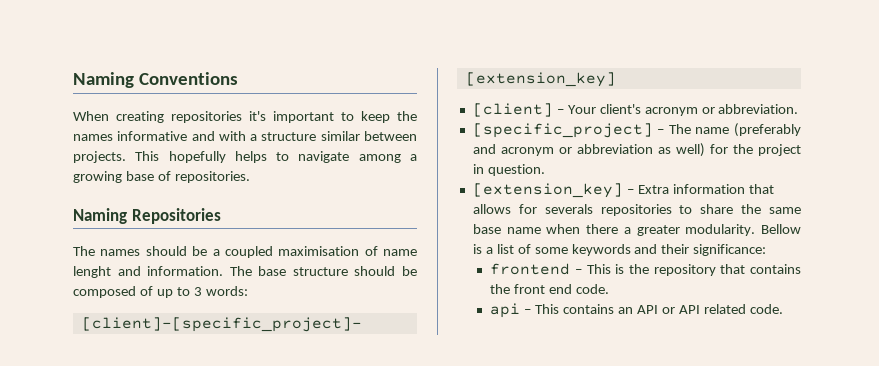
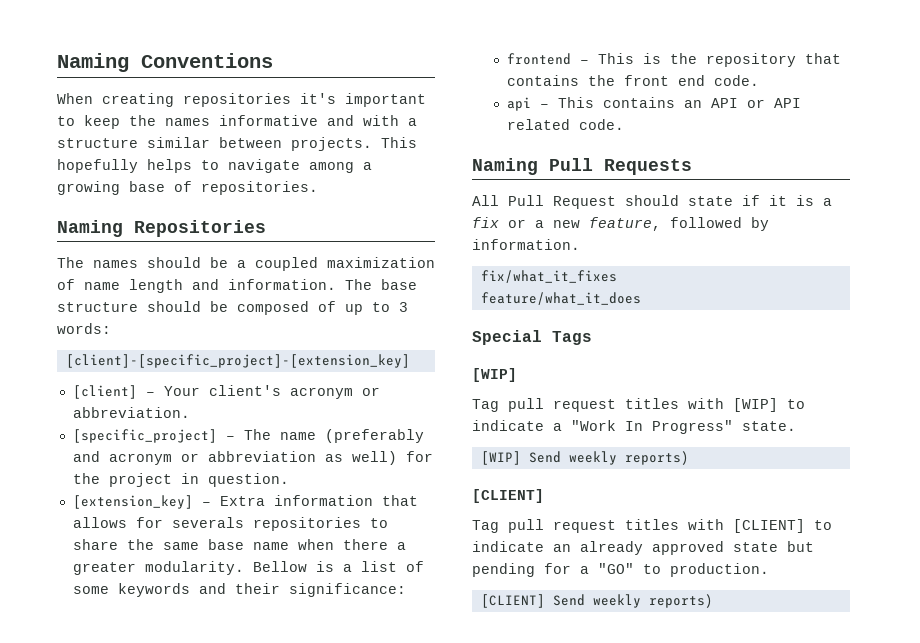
- The names should be a coupled maximisation of name lenght and information.
+ The names should be a coupled maximization of name length and information.
+ Naming Pull Requests
+ All Pull Request should state if it is a fix or a new feature, followed by information.
+ fix/what_it_fixes
+ feature/what_it_does
+ Special Tags
+ [WIP]
+ Tag pull request titles with [WIP] to indicate a "Work In Progress" state.
+ [WIP] Send weekly reports)
+ [CLIENT]
+ Tag pull request titles with [CLIENT] to indicate an already approved state but pending for a "GO" to production.
+ [CLIENT] Send weekly reports)

